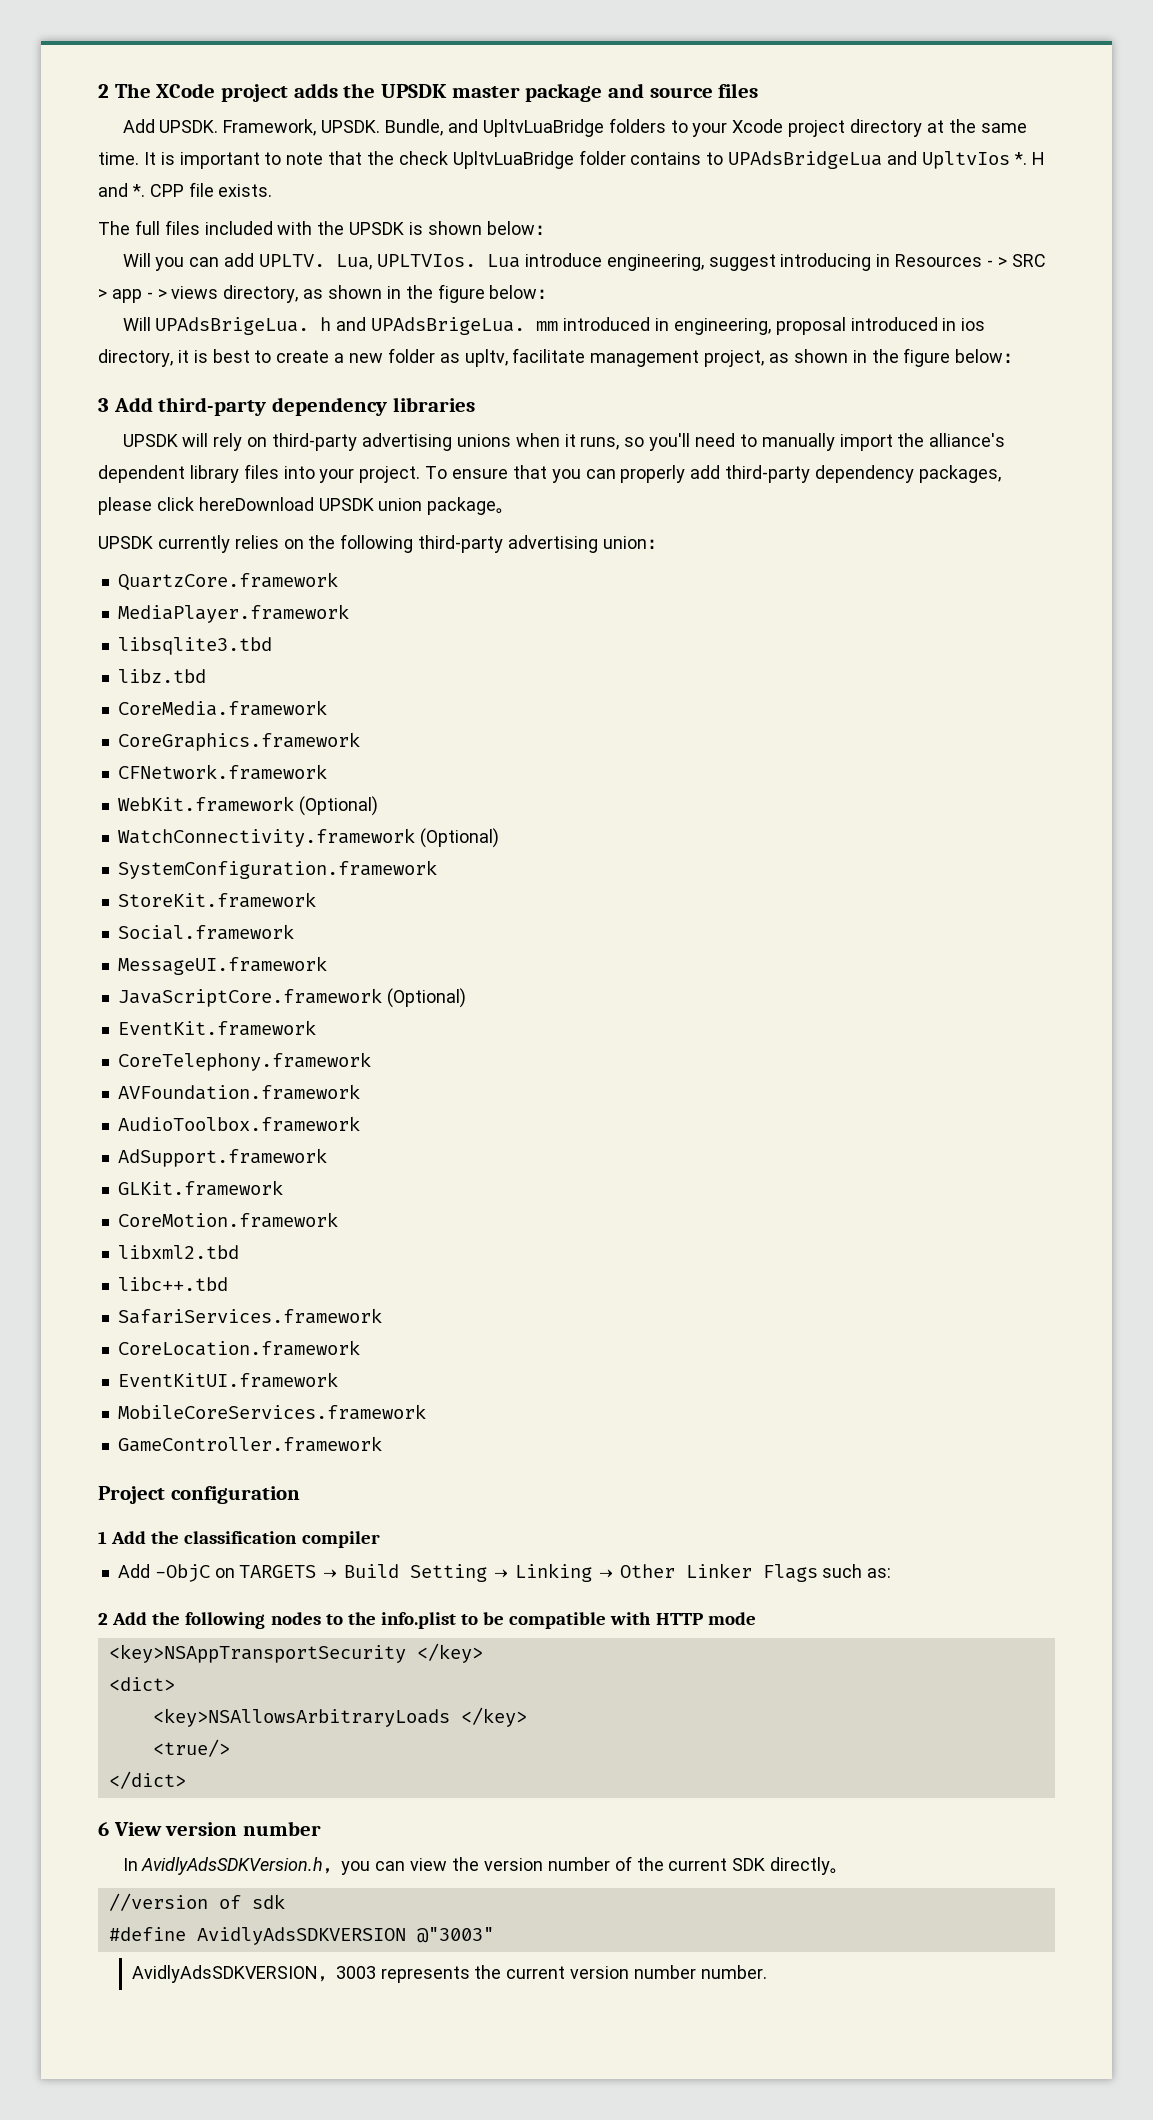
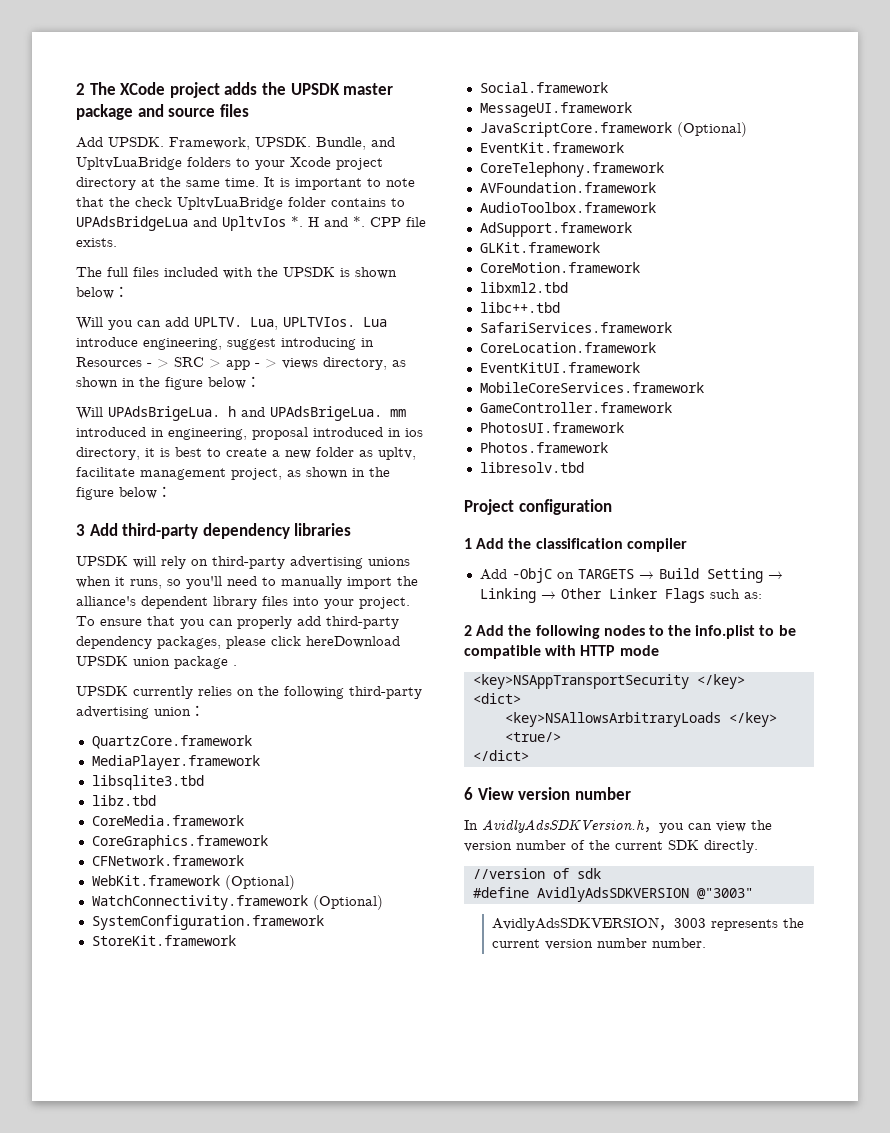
- To ensure that you can properly add third-party dependency packages, please click hereDownload UPSDK union package。
+ To ensure that you can properly add third-party dependency packages, please click hereDownload UPSDK union package .
+ PhotosUI.framework
+ Photos.framework
+ libresolv.tbd
- In AvidlyAdsSDKVersion.h，you can view the version number of the current SDK directly。
+ In AvidlyAdsSDKVersion.h，you can view the version number of the current SDK directly.

